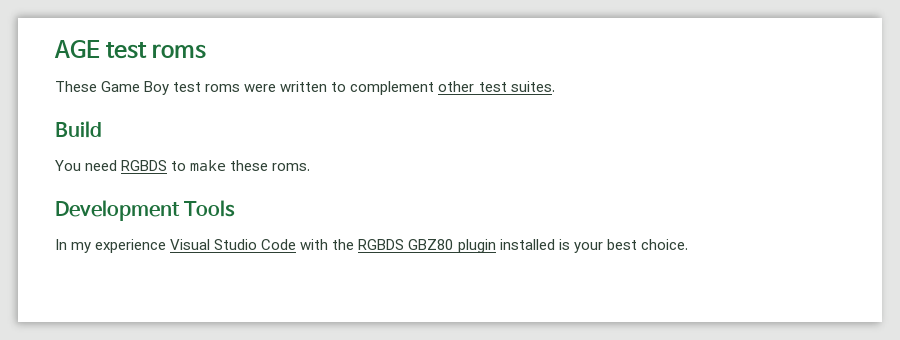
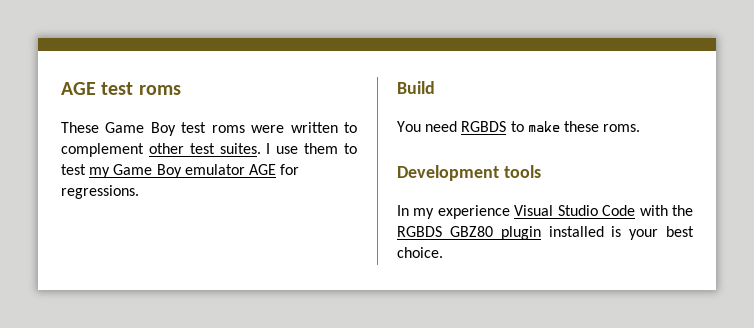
+ I use them to test my Game Boy emulator AGE for regressions.
- Development Tools
+ Development tools

